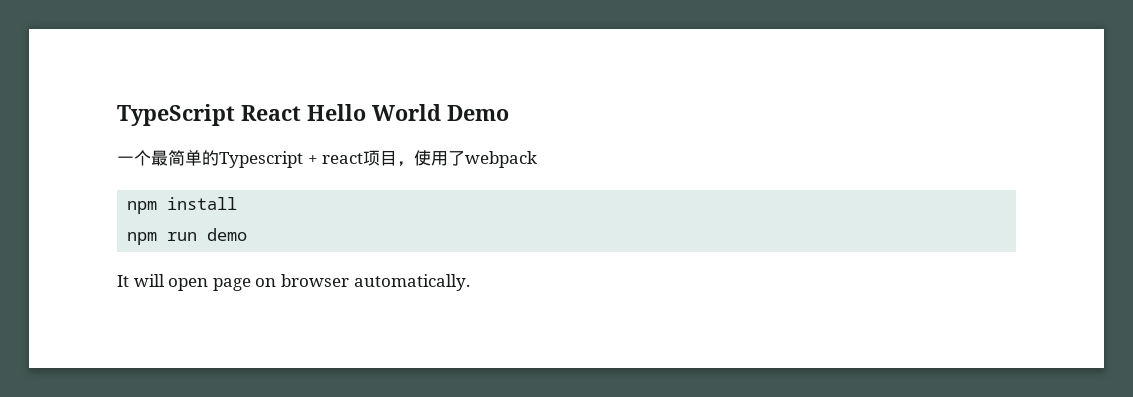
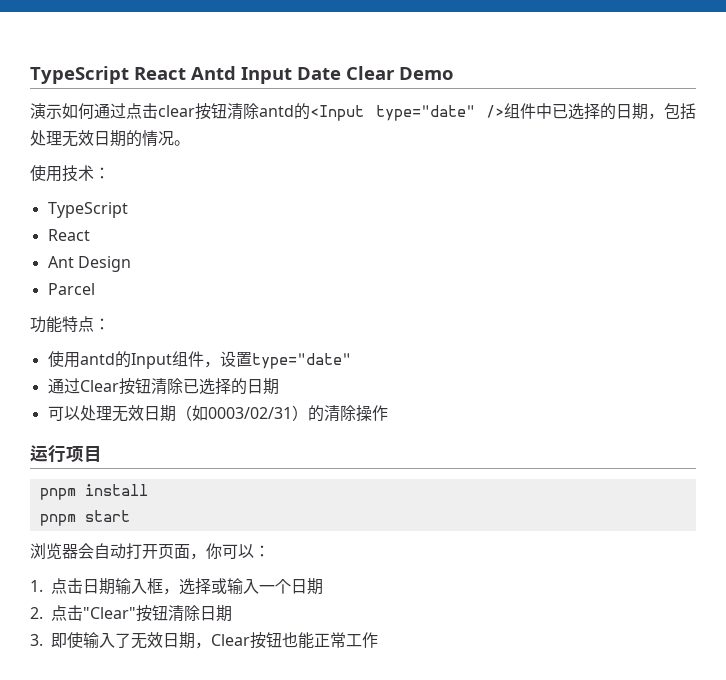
- TypeScript React Hello World Demo
- 一个最简单的Typescript + react项目，使用了webpack
- npm install
- npm run demo
- It will open page on browser automatically.
+ TypeScript React Antd Input Date Clear Demo
+ 演示如何通过点击clear按钮清除antd的<Input type="date" />组件中已选择的日期，包括处理无效日期的情况。
+ 使用技术：
+ TypeScript
+ React
+ Ant Design
+ Parcel
+ 功能特点：
+ 使用antd的Input组件，设置type="date"
+ 通过Clear按钮清除已选择的日期
+ 可以处理无效日期（如0003/02/31）的清除操作
+ 运行项目
+ pnpm install
+ pnpm start
+ 浏览器会自动打开页面，你可以：
+ 1.点击日期输入框，选择或输入一个日期
+ 2.点击"Clear"按钮清除日期
+ 3.即使输入了无效日期，Clear按钮也能正常工作

